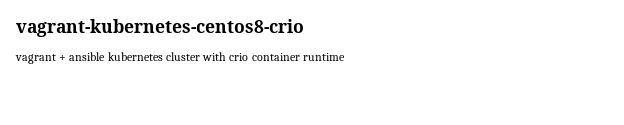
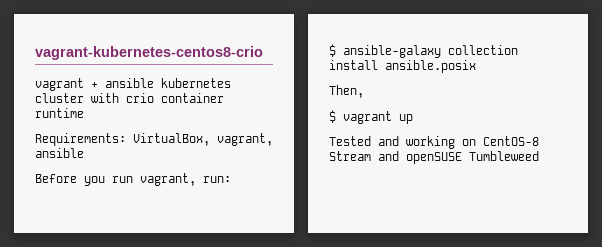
+ Requirements: VirtualBox, vagrant, ansible
+ Before you run vagrant, run:
+ $ ansible-galaxy collection install ansible.posix
+ Then,
+ $ vagrant up
+ Tested and working on CentOS-8 Stream and openSUSE Tumbleweed

